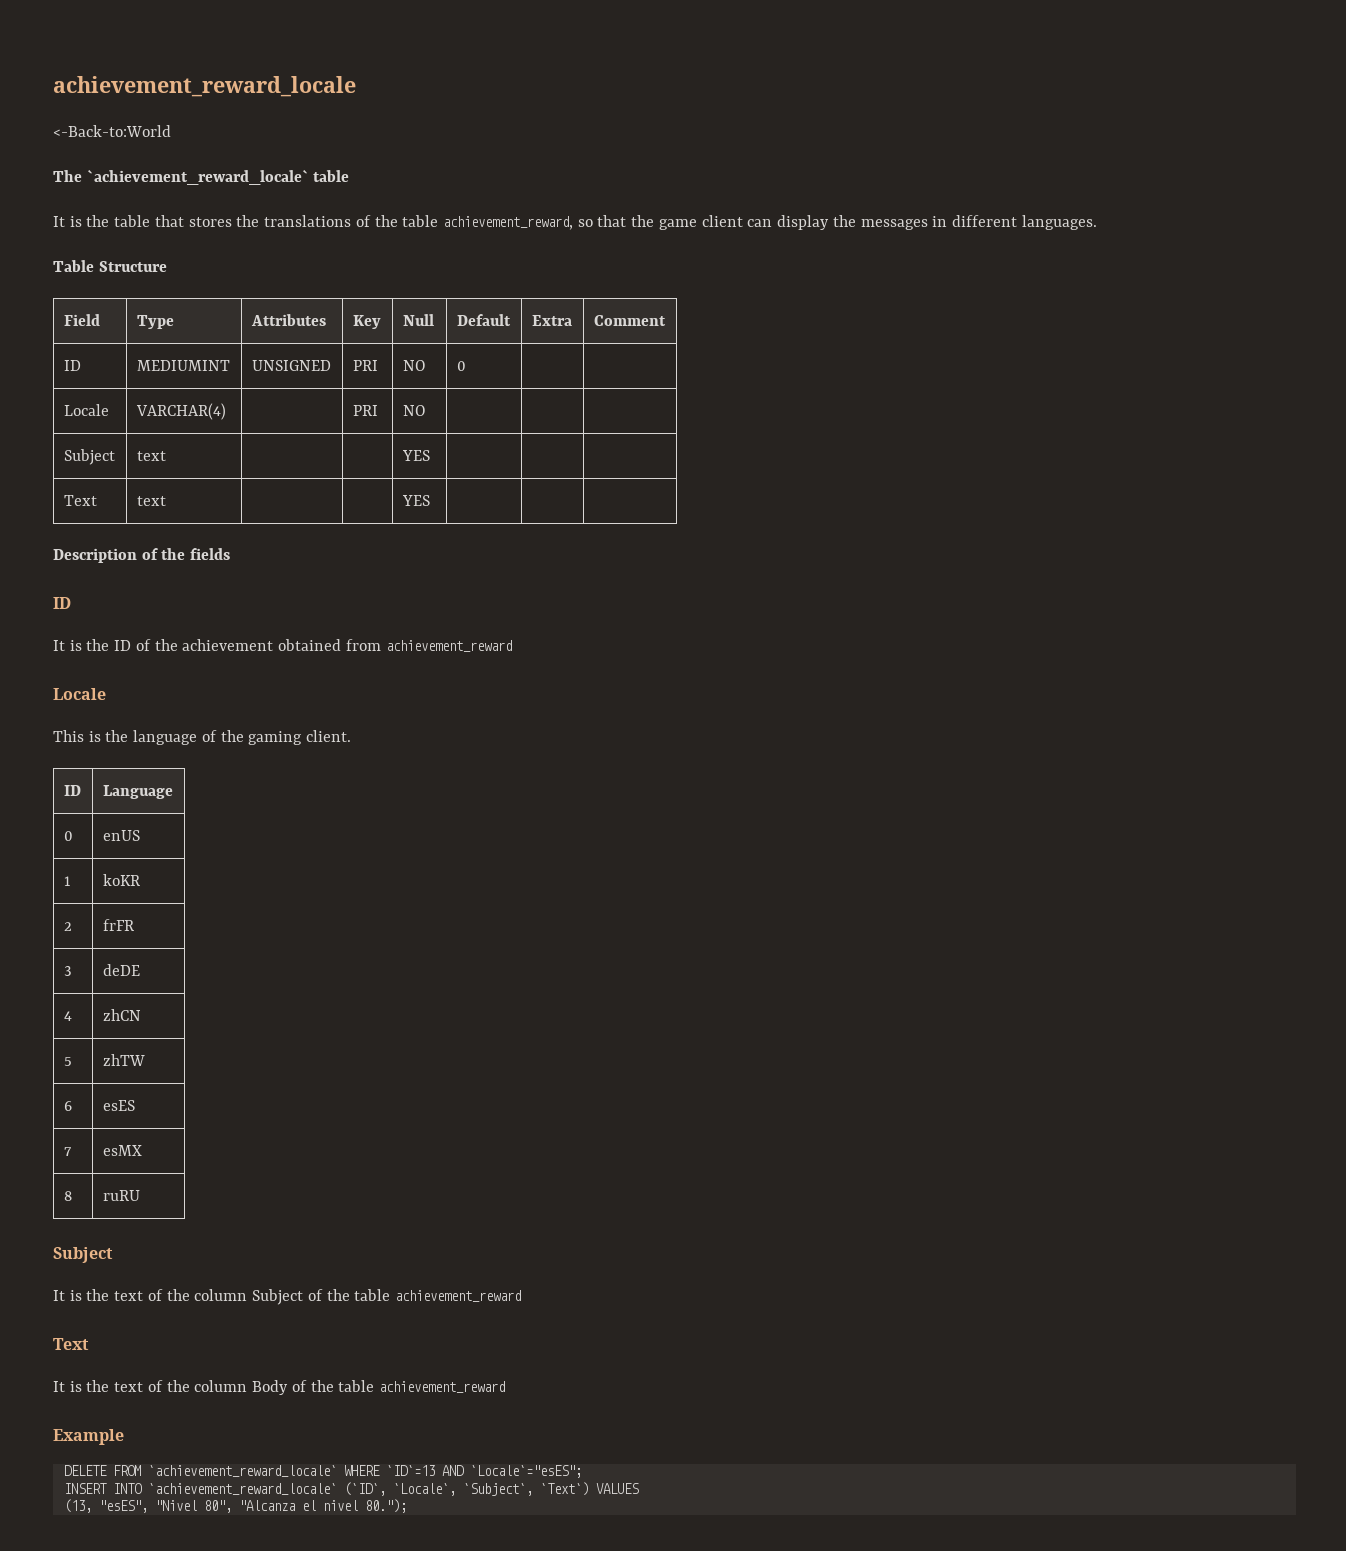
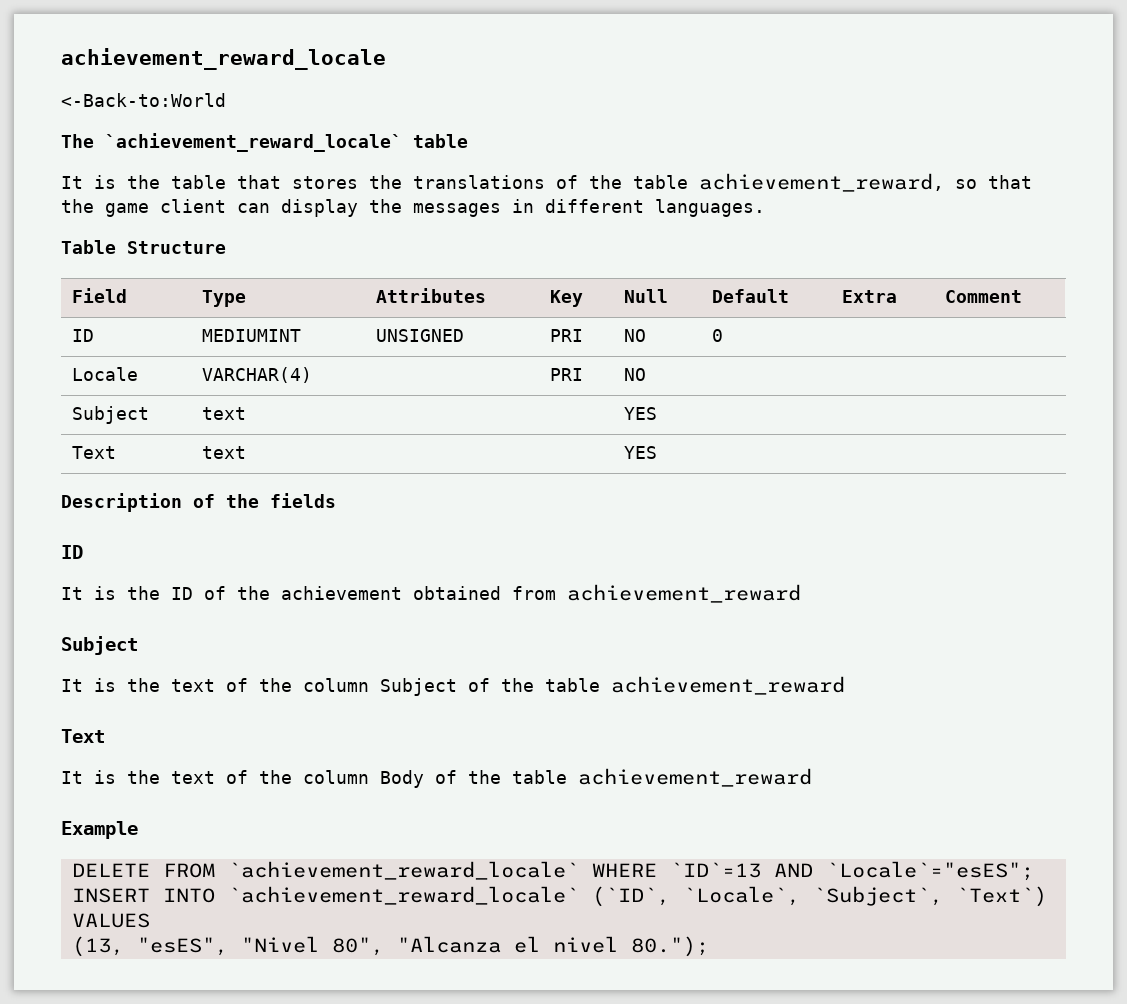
  It is the ID of the achievement obtained from achievement_reward
- Locale
- This is the language of the gaming client.
- ID | Language
- 0 | enUS
- 1 | koKR
- 2 | frFR
- 3 | deDE
- 4 | zhCN
- 5 | zhTW
- 6 | esES
- 7 | esMX
- 8 | ruRU

